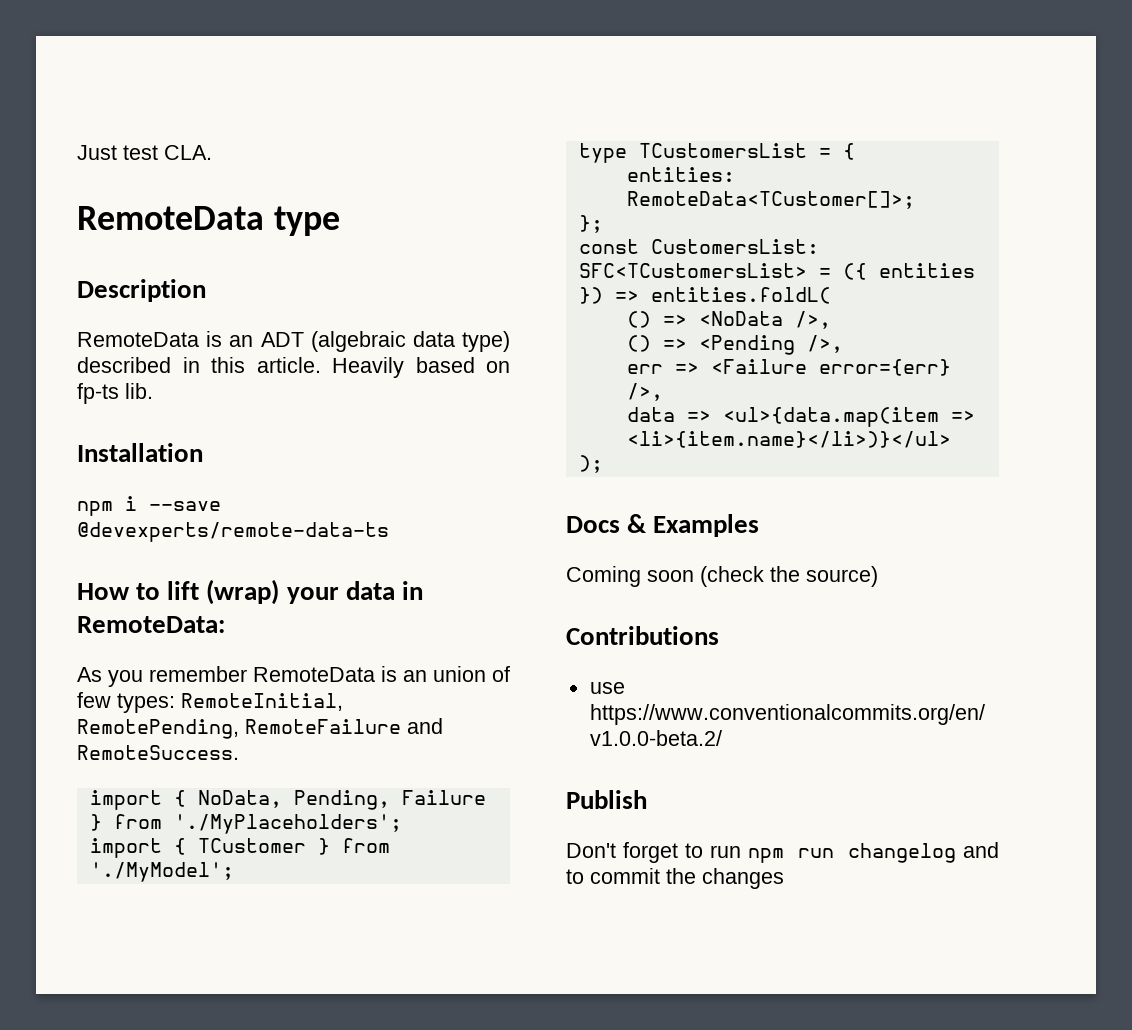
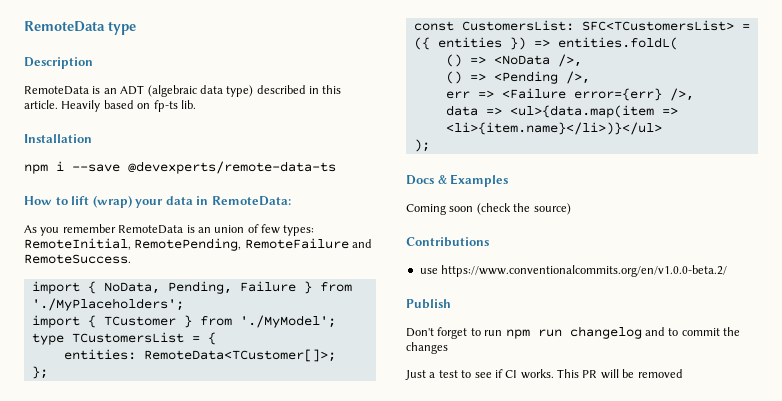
- Just test CLA.
+ Just a test to see if CI works. This PR will be removed

